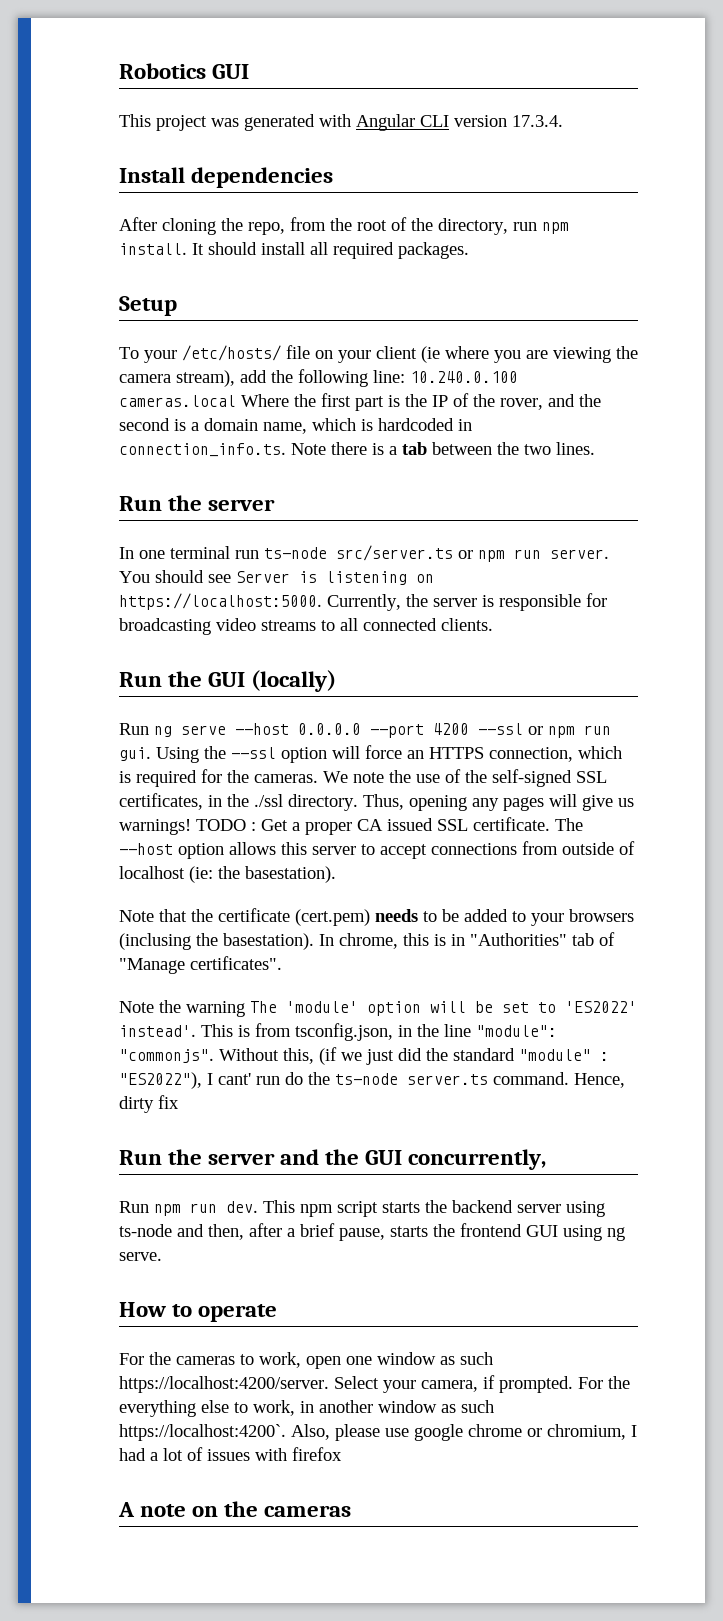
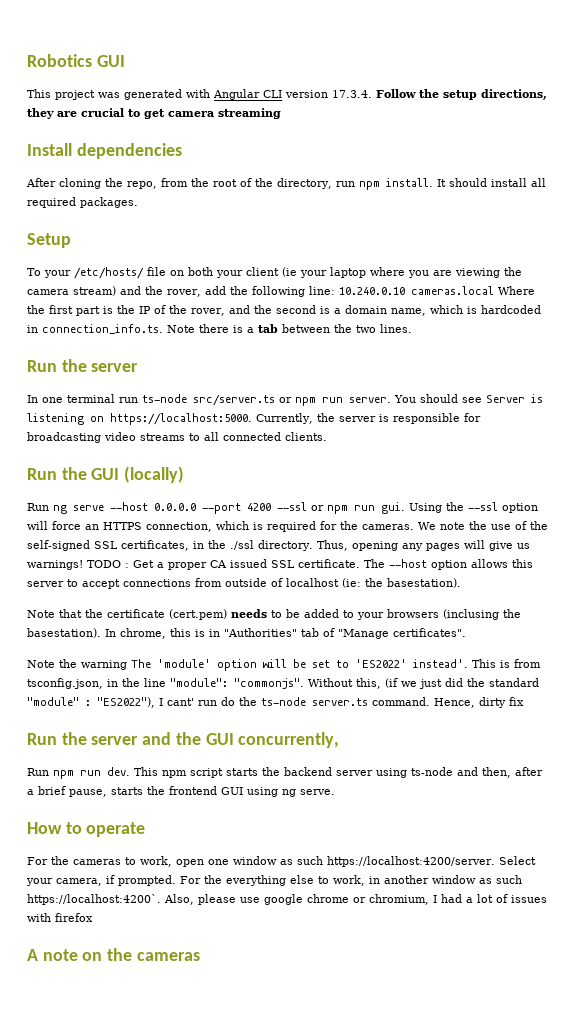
- This project was generated with Angular CLI version 17.3.4.
+ This project was generated with Angular CLI version 17.3.4. Follow the setup directions, they are crucial to get camera streaming
- To your /etc/hosts/ file on your client (ie where you are viewing the camera stream), add the following line: 10.240.0.100 cameras.local Where the first part is the IP of the rover, and the second is a domain name, which is hardcoded in connection_info.ts. Note there is a tab between the two lines.
+ To your /etc/hosts/ file on both your client (ie your laptop where you are viewing the camera stream) and the rover, add the following line: 10.240.0.10 cameras.local Where the first part is the IP of the rover, and the second is a domain name, which is hardcoded in connection_info.ts. Note there is a tab between the two lines.

